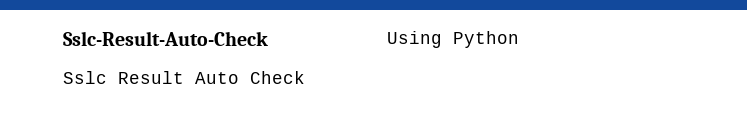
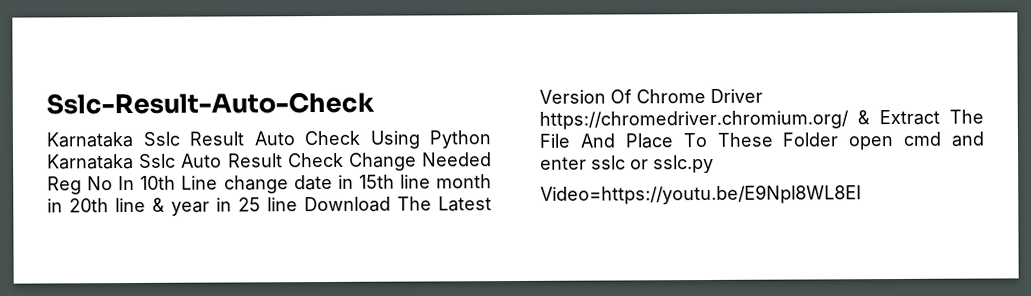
- Sslc Result Auto Check Using Python
+ Karnataka Sslc Result Auto Check Using Python Karnataka Sslc Auto Result Check Change Needed Reg No In 10th Line change date in 15th line month in 20th line & year in 25 line Download The Latest Version Of Chrome Driver https://chromedriver.chromium.org/ & Extract The File And Place To These Folder open cmd and enter sslc or sslc.py
+ Video=https://youtu.be/E9Npl8WL8EI

